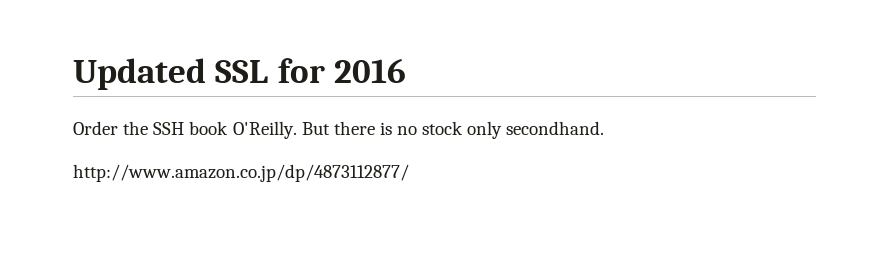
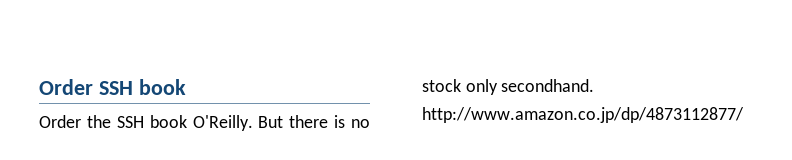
- Updated SSL for 2016
+ Order SSH book

